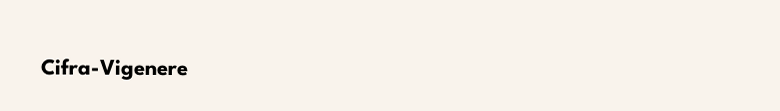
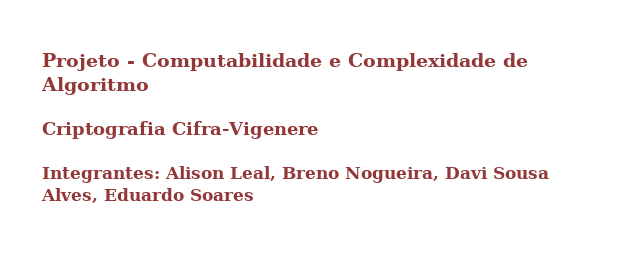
- Cifra-Vigenere
+ Projeto - Computabilidade e Complexidade de Algoritmo
+ Criptografia Cifra-Vigenere
+ Integrantes: Alison Leal, Breno Nogueira, Davi Sousa Alves, Eduardo Soares

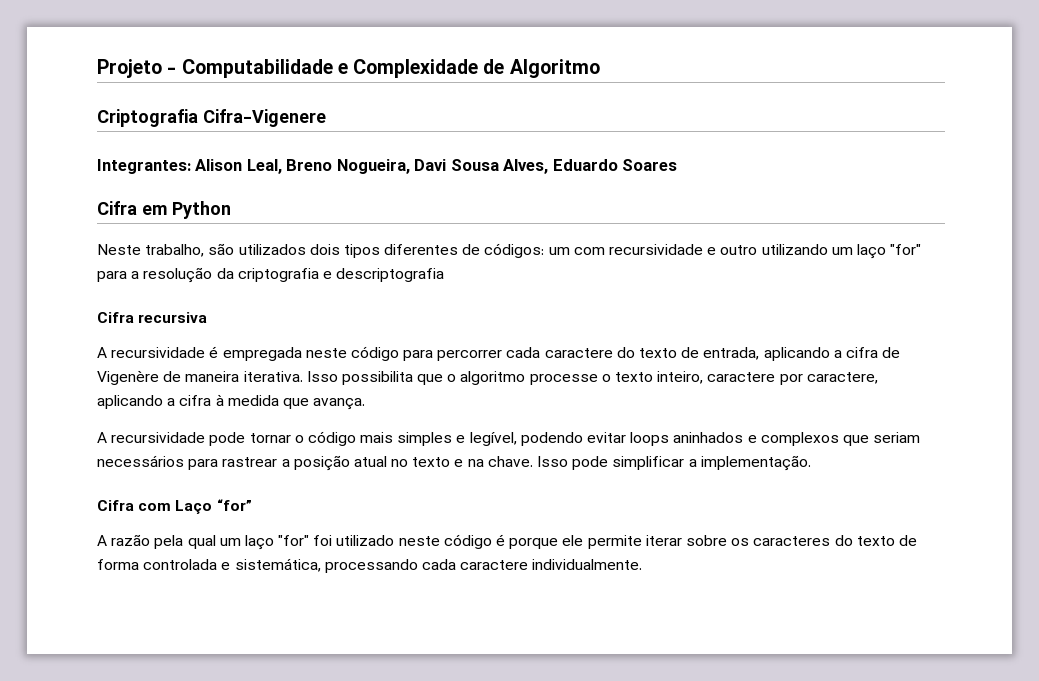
+ Cifra em Python
+ Neste trabalho, são utilizados dois tipos diferentes de códigos: um com recursividade e outro utilizando um laço "for" para a resolução da criptografia e descriptografia
+ Cifra recursiva
+ A recursividade é empregada neste código para percorrer cada caractere do texto de entrada, aplicando a cifra de Vigenère de maneira iterativa. Isso possibilita que o algoritmo processe o texto inteiro, caractere por caractere, aplicando a cifra à medida que avança.
+ A recursividade pode tornar o código mais simples e legível, podendo evitar loops aninhados e complexos que seriam necessários para rastrear a posição atual no texto e na chave. Isso pode simplificar a implementação.
+ Cifra com Laço “for”
+ A razão pela qual um laço "for" foi utilizado neste código é porque ele permite iterar sobre os caracteres do texto de forma controlada e sistemática, processando cada caractere individualmente.

